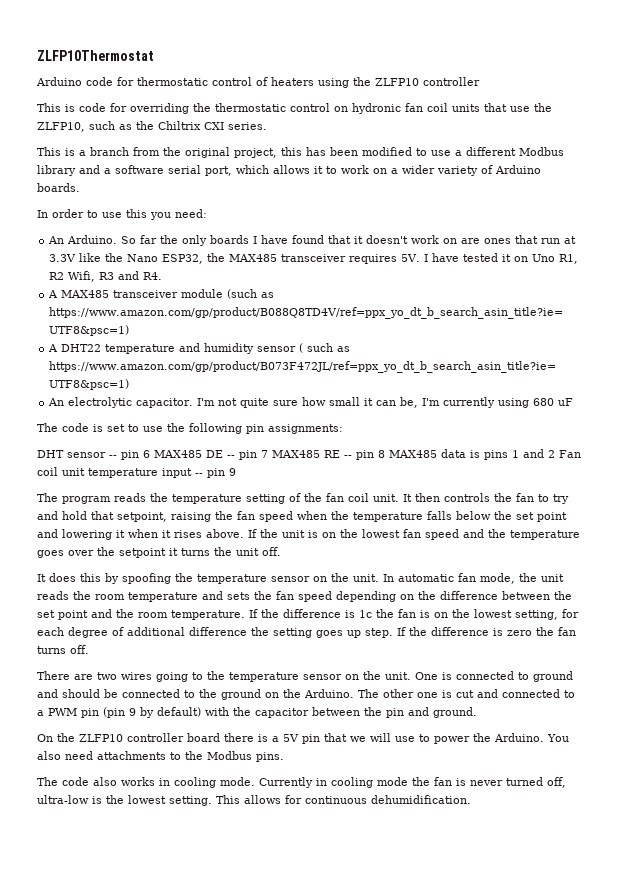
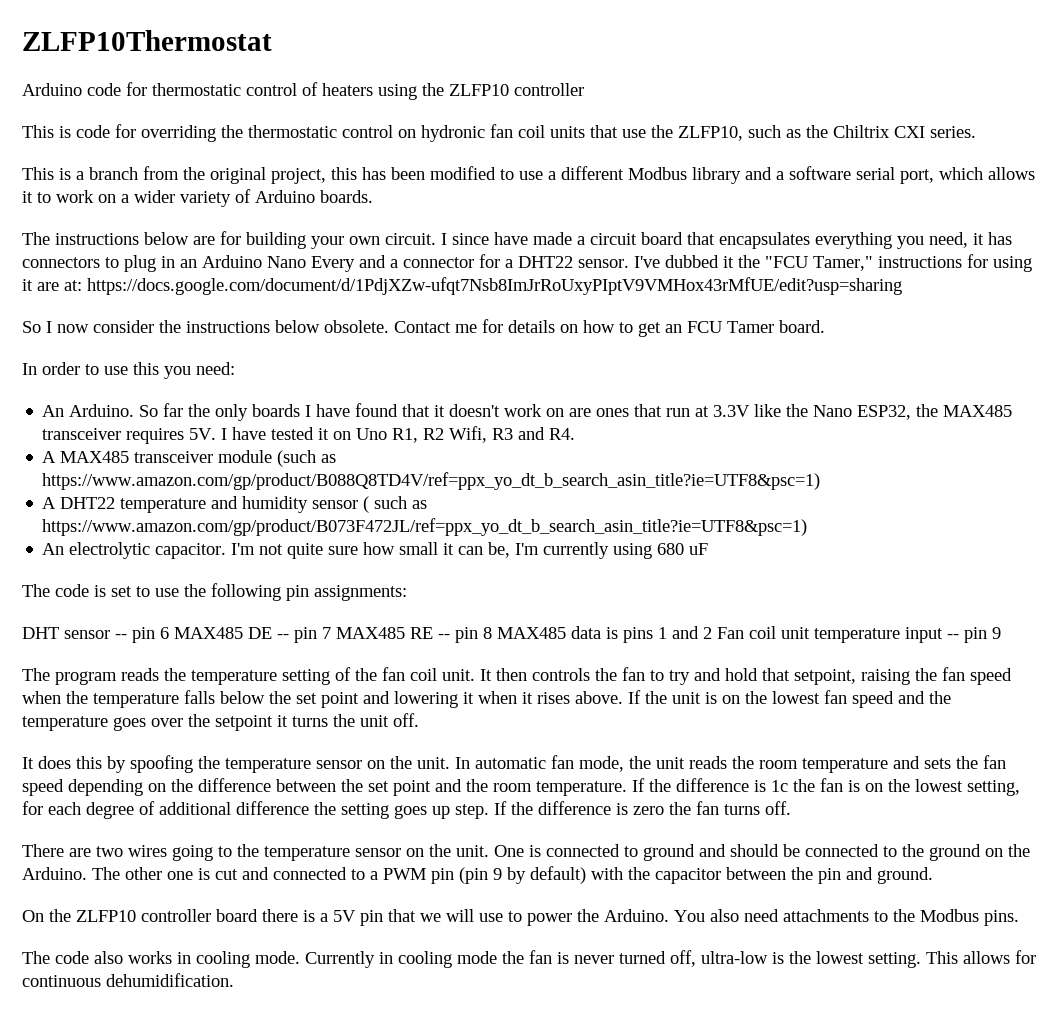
+ The instructions below are for building your own circuit. I since have made a circuit board that encapsulates everything you need, it has connectors to plug in an Arduino Nano Every and a connector for a DHT22 sensor. I've dubbed it the "FCU Tamer," instructions for using it are at: https://docs.google.com/document/d/1PdjXZw-ufqt7Nsb8ImJrRoUxyPIptV9VMHox43rMfUE/edit?usp=sharing
+ So I now consider the instructions below obsolete. Contact me for details on how to get an FCU Tamer board.

